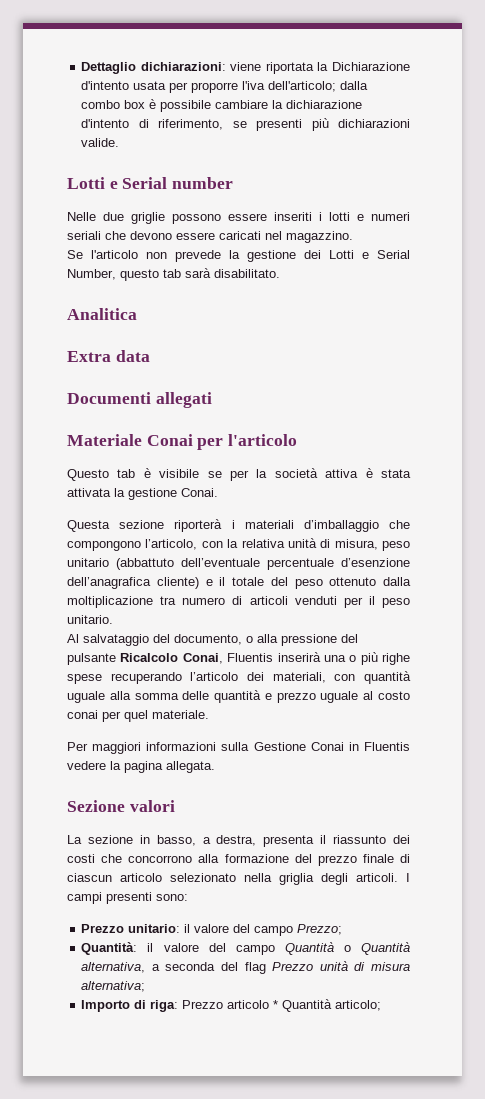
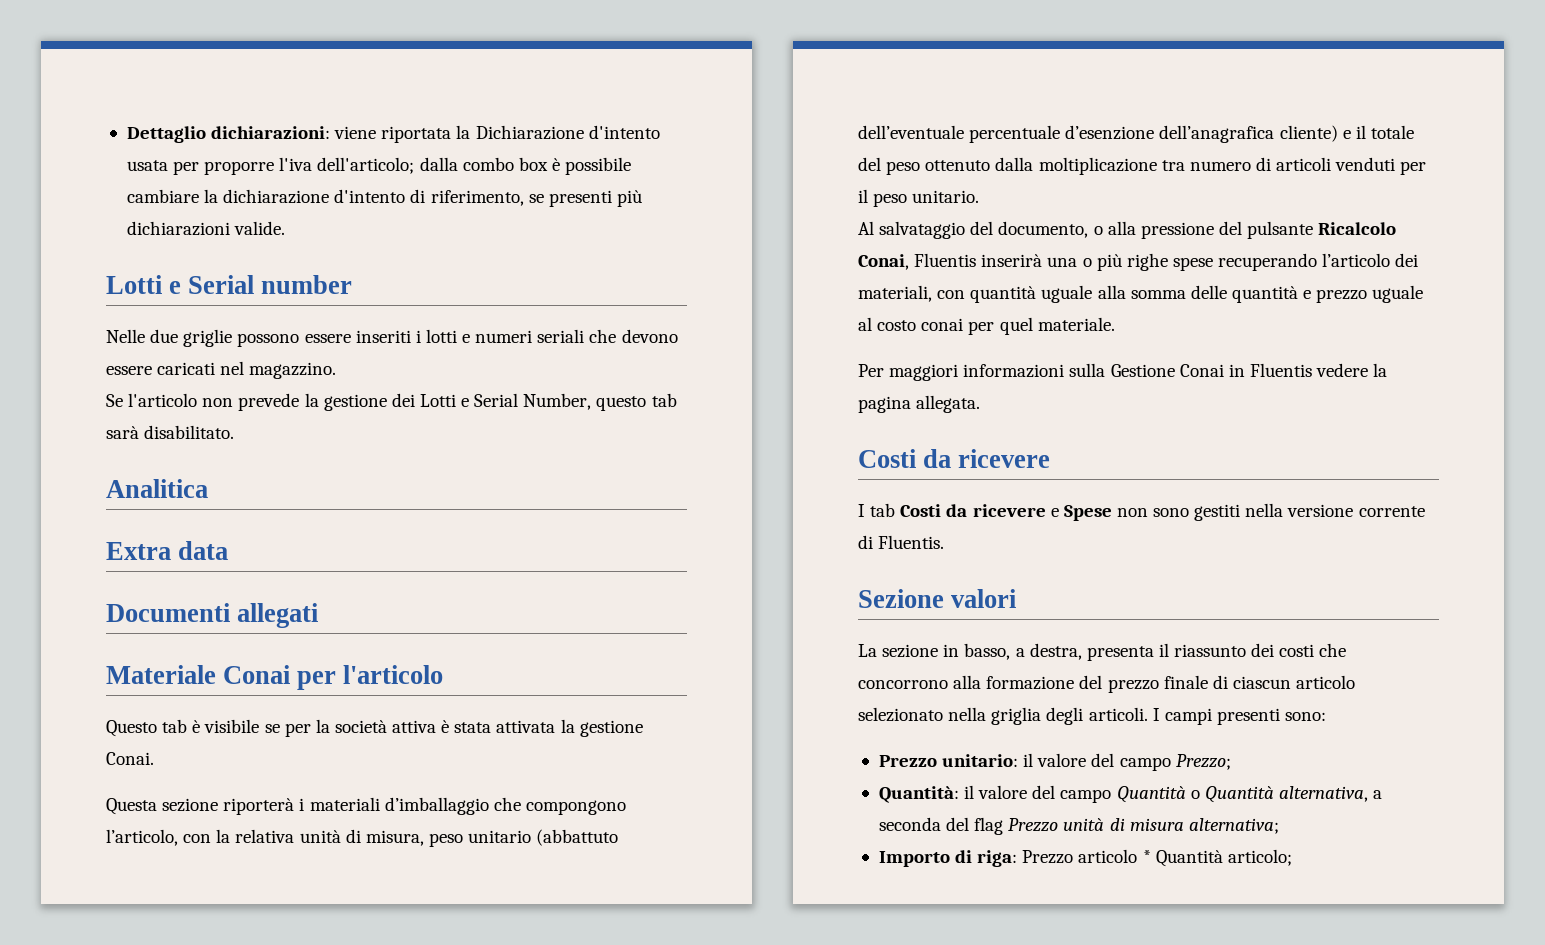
  Per maggiori informazioni sulla Gestione Conai in Fluentis vedere la pagina allegata.
+ Costi da ricevere
+ I tab Costi da ricevere e Spese non sono gestiti nella versione corrente di Fluentis.

